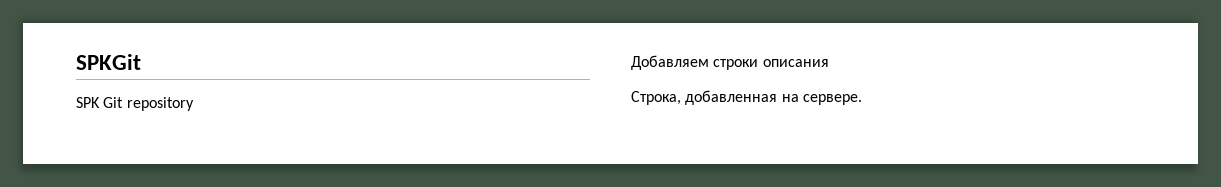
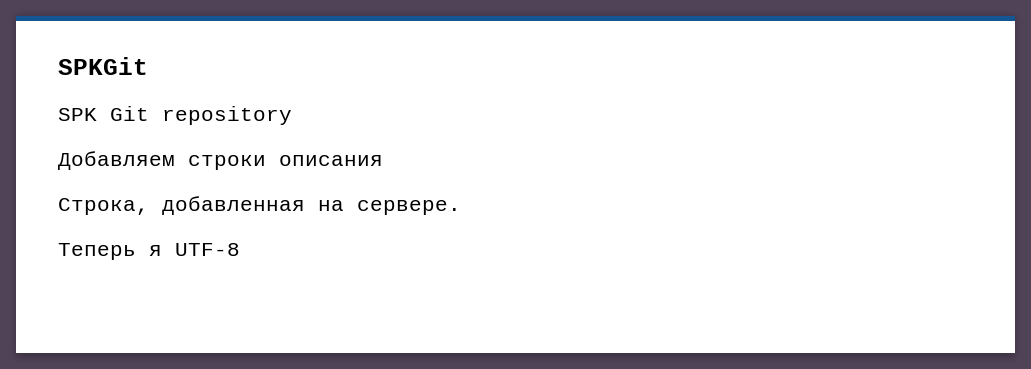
+ Теперь я UTF-8

